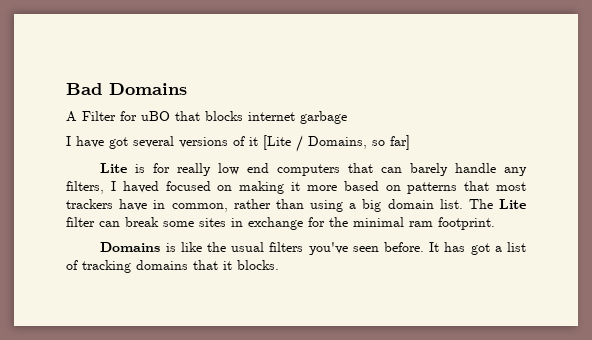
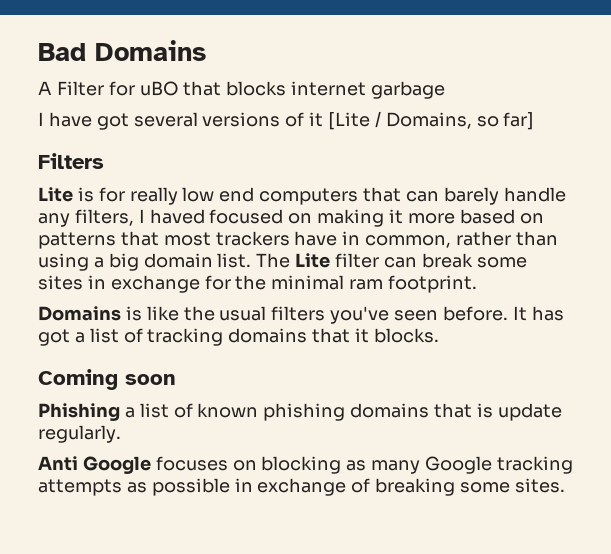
+ Filters
+ Coming soon
+ Phishing a list of known phishing domains that is update regularly.
+ Anti Google focuses on blocking as many Google tracking attempts as possible in exchange of breaking some sites.

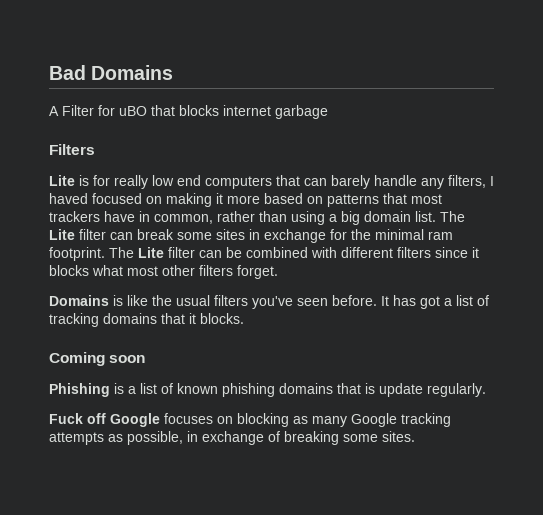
- I have got several versions of it [Lite / Domains, so far]
+ The Lite filter can be combined with different filters since it blocks what most other filters forget.
- Phishing a list of known phishing domains that is update regularly.
+ Phishing is a list of known phishing domains that is update regularly.
- Anti Google focuses on blocking as many Google tracking attempts as possible in exchange of breaking some sites.
+ Fuck off Google focuses on blocking as many Google tracking attempts as possible, in exchange of breaking some sites.

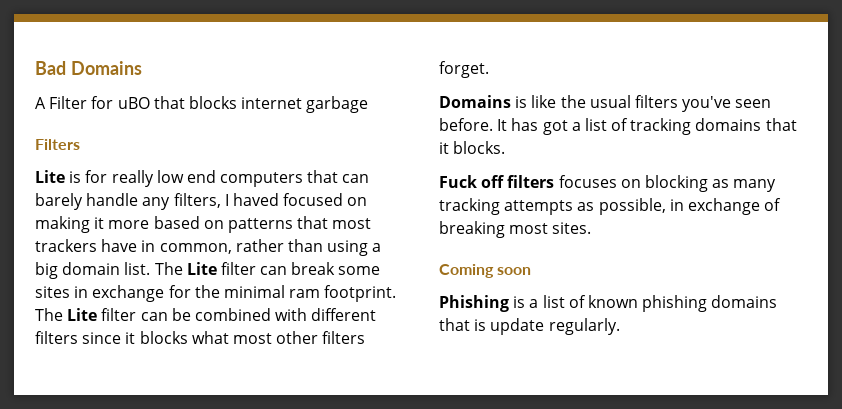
+ Fuck off filters focuses on blocking as many tracking attempts as possible, in exchange of breaking most sites.
- Fuck off Google focuses on blocking as many Google tracking attempts as possible, in exchange of breaking some sites.

